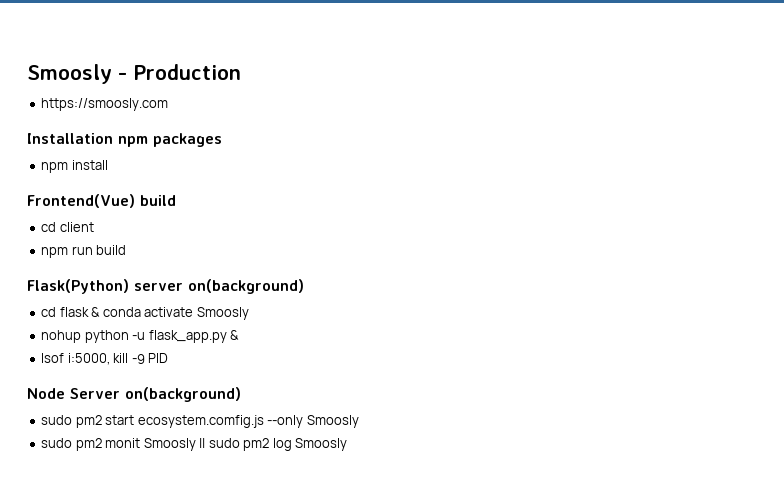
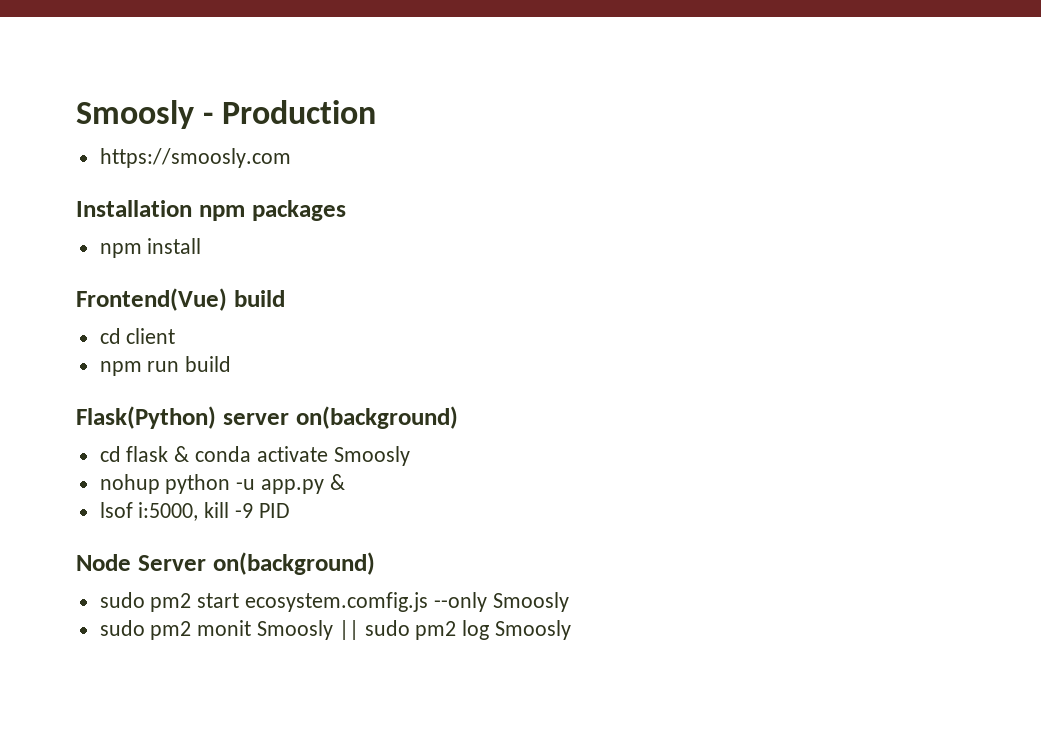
- nohup python -u flask_app.py &
+ nohup python -u app.py &

